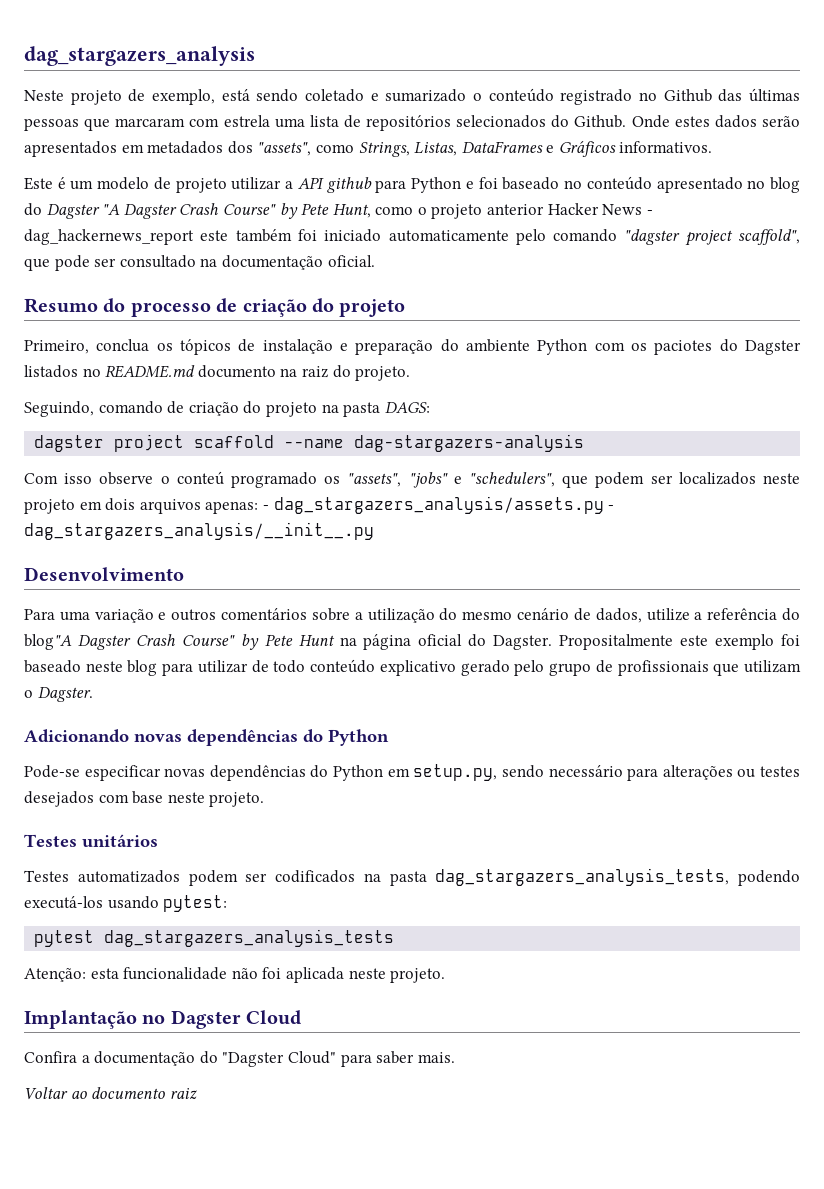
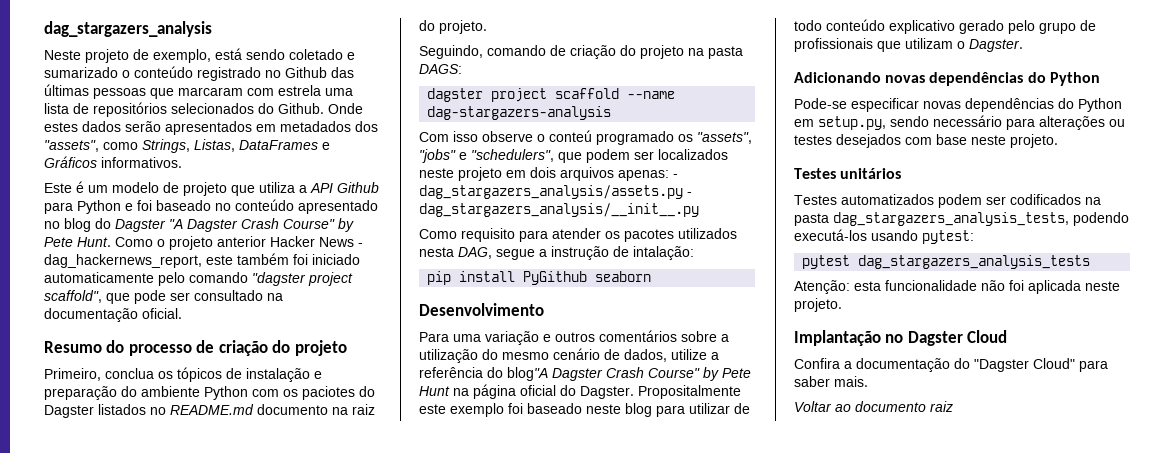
- Este é um modelo de projeto utilizar a API github para Python e foi baseado no conteúdo apresentado no blog do Dagster "A Dagster Crash Course" by Pete Hunt, como o projeto anterior Hacker News - dag_hackernews_report este também foi iniciado automaticamente pelo comando "dagster project scaffold", que pode ser consultado na documentação oficial.
+ Este é um modelo de projeto que utiliza a API Github para Python e foi baseado no conteúdo apresentado no blog do Dagster "A Dagster Crash Course" by Pete Hunt. Como o projeto anterior Hacker News - dag_hackernews_report, este também foi iniciado automaticamente pelo comando "dagster project scaffold", que pode ser consultado na documentação oficial.
+ Como requisito para atender os pacotes utilizados nesta DAG, segue a instrução de intalação:
+ pip install PyGithub seaborn

